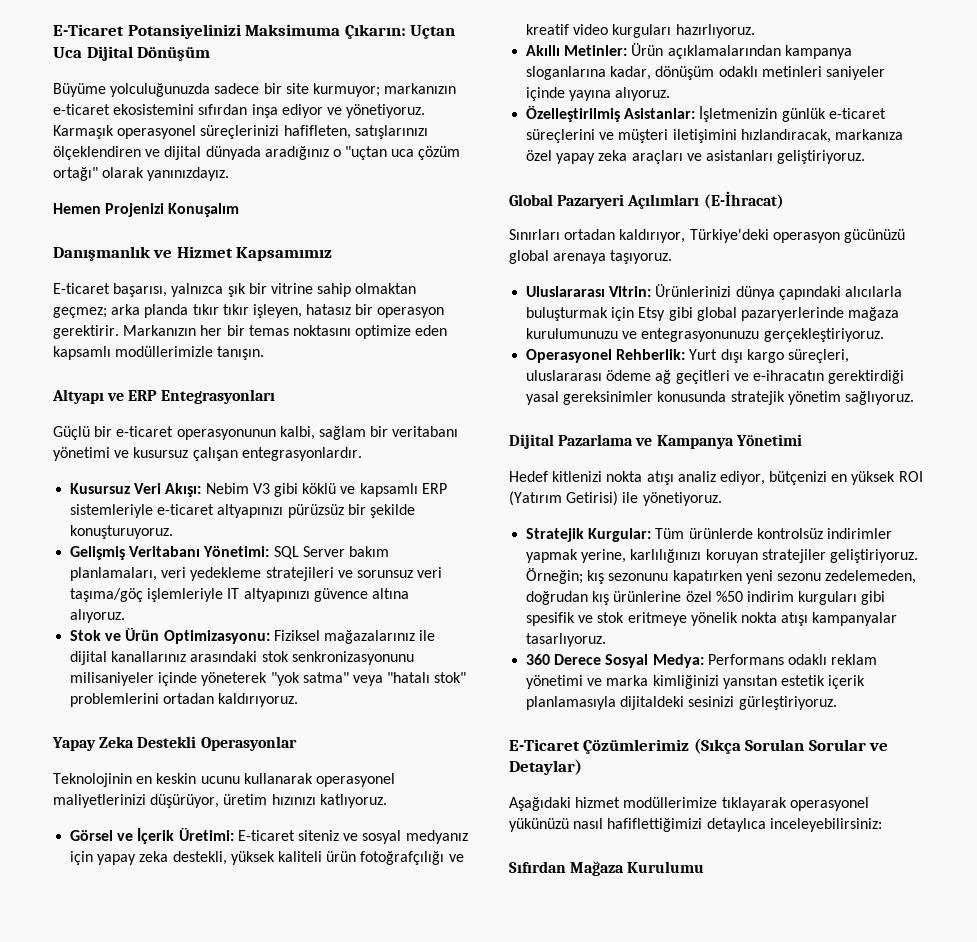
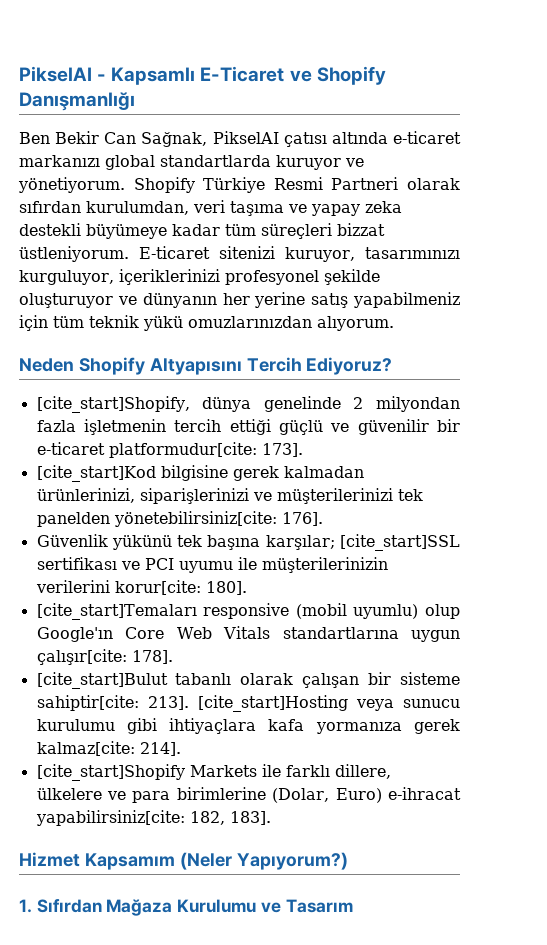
- E-Ticaret Potansiyelinizi Maksimuma Çıkarın: Uçtan Uca Dijital Dönüşüm
- Büyüme yolculuğunuzda sadece bir site kurmuyor; markanızın e-ticaret ekosistemini sıfırdan inşa ediyor ve yönetiyoruz. Karmaşık operasyonel süreçlerinizi hafifleten, satışlarınızı ölçeklendiren ve dijital dünyada aradığınız o "uçtan uca çözüm ortağı" olarak yanınızdayız.
- Hemen Projenizi Konuşalım
- Danışmanlık ve Hizmet Kapsamımız
- E-ticaret başarısı, yalnızca şık bir vitrine sahip olmaktan geçmez; arka planda tıkır tıkır işleyen, hatasız bir operasyon gerektirir. Markanızın her bir temas noktasını optimize eden kapsamlı modüllerimizle tanışın.
- Altyapı ve ERP Entegrasyonları
- Güçlü bir e-ticaret operasyonunun kalbi, sağlam bir veritabanı yönetimi ve kusursuz çalışan entegrasyonlardır.
- Kusursuz Veri Akışı: Nebim V3 gibi köklü ve kapsamlı ERP sistemleriyle e-ticaret altyapınızı pürüzsüz bir şekilde konuşturuyoruz.
- Gelişmiş Veritabanı Yönetimi: SQL Server bakım planlamaları, veri yedekleme stratejileri ve sorunsuz veri taşıma/göç işlemleriyle IT altyapınızı güvence altına alıyoruz.
- Stok ve Ürün Optimizasyonu: Fiziksel mağazalarınız ile dijital kanallarınız arasındaki stok senkronizasyonunu milisaniyeler içinde yöneterek "yok satma" veya "hatalı stok" problemlerini ortadan kaldırıyoruz.
- Yapay Zeka Destekli Operasyonlar
- Teknolojinin en keskin ucunu kullanarak operasyonel maliyetlerinizi düşürüyor, üretim hızınızı katlıyoruz.
- Görsel ve İçerik Üretimi: E-ticaret siteniz ve sosyal medyanız için yapay zeka destekli, yüksek kaliteli ürün fotoğrafçılığı ve kreatif video kurguları hazırlıyoruz.
- Akıllı Metinler: Ürün açıklamalarından kampanya sloganlarına kadar, dönüşüm odaklı metinleri saniyeler içinde yayına alıyoruz.
- Özelleştirilmiş Asistanlar: İşletmenizin günlük e-ticaret süreçlerini ve müşteri iletişimini hızlandıracak, markanıza özel yapay zeka araçları ve asistanları geliştiriyoruz.
- Global Pazaryeri Açılımları (E-İhracat)
- Sınırları ortadan kaldırıyor, Türkiye'deki operasyon gücünüzü global arenaya taşıyoruz.
- Uluslararası Vitrin: Ürünlerinizi dünya çapındaki alıcılarla buluşturmak için Etsy gibi global pazaryerlerinde mağaza kurulumunuzu ve entegrasyonunuzu gerçekleştiriyoruz.
- Operasyonel Rehberlik: Yurt dışı kargo süreçleri, uluslararası ödeme ağ geçitleri ve e-ihracatın gerektirdiği yasal gereksinimler konusunda stratejik yönetim sağlıyoruz.
- Dijital Pazarlama ve Kampanya Yönetimi
- Hedef kitlenizi nokta atışı analiz ediyor, bütçenizi en yüksek ROI (Yatırım Getirisi) ile yönetiyoruz.
- Stratejik Kurgular: Tüm ürünlerde kontrolsüz indirimler yapmak yerine, karlılığınızı koruyan stratejiler geliştiriyoruz. Örneğin; kış sezonunu kapatırken yeni sezonu zedelemeden, doğrudan kış ürünlerine özel %50 indirim kurguları gibi spesifik ve stok eritmeye yönelik nokta atışı kampanyalar tasarlıyoruz.
- 360 Derece Sosyal Medya: Performans odaklı reklam yönetimi ve marka kimliğinizi yansıtan estetik içerik planlamasıyla dijitaldeki sesinizi gürleştiriyoruz.
- E-Ticaret Çözümlerimiz (Sıkça Sorulan Sorular ve Detaylar)
- Aşağıdaki hizmet modüllerimize tıklayarak operasyonel yükünüzü nasıl hafiflettiğimizi detaylıca inceleyebilirsiniz:
- Sıfırdan Mağaza Kurulumu
+ PikselAI - Kapsamlı E-Ticaret ve Shopify Danışmanlığı
+ Ben Bekir Can Sağnak, PikselAI çatısı altında e-ticaret markanızı global standartlarda kuruyor ve yönetiyorum. Shopify Türkiye Resmi Partneri olarak sıfırdan kurulumdan, veri taşıma ve yapay zeka destekli büyümeye kadar tüm süreçleri bizzat üstleniyorum. E-ticaret sitenizi kuruyor, tasarımınızı kurguluyor, içeriklerinizi profesyonel şekilde oluşturuyor ve dünyanın her yerine satış yapabilmeniz için tüm teknik yükü omuzlarınızdan alıyorum.
+ Neden Shopify Altyapısını Tercih Ediyoruz?
+ [cite_start]Shopify, dünya genelinde 2 milyondan fazla işletmenin tercih ettiği güçlü ve güvenilir bir e-ticaret platformudur[cite: 173].
+ [cite_start]Kod bilgisine gerek kalmadan ürünlerinizi, siparişlerinizi ve müşterilerinizi tek panelden yönetebilirsiniz[cite: 176].
+ Güvenlik yükünü tek başına karşılar; [cite_start]SSL sertifikası ve PCI uyumu ile müşterilerinizin verilerini korur[cite: 180].
+ [cite_start]Temaları responsive (mobil uyumlu) olup Google'ın Core Web Vitals standartlarına uygun çalışır[cite: 178].
+ [cite_start]Bulut tabanlı olarak çalışan bir sisteme sahiptir[cite: 213]. [cite_start]Hosting veya sunucu kurulumu gibi ihtiyaçlara kafa yormanıza gerek kalmaz[cite: 214].
+ [cite_start]Shopify Markets ile farklı dillere, ülkelere ve para birimlerine (Dolar, Euro) e-ihracat yapabilirsiniz[cite: 182, 183].
+ Hizmet Kapsamım (Neler Yapıyorum?)
+ 1. Sıfırdan Mağaza Kurulumu ve Tasarım

